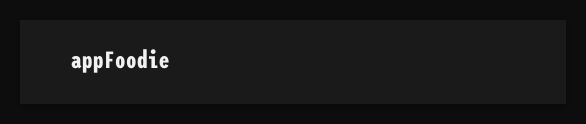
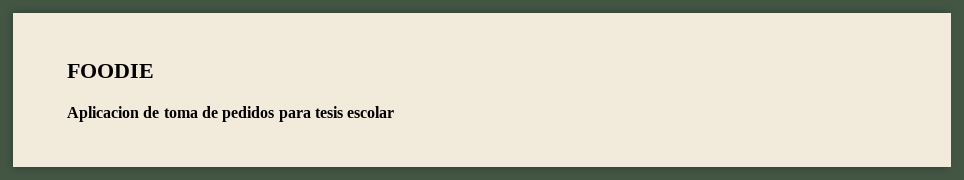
- appFoodie
+ FOODIE
+ Aplicacion de toma de pedidos para tesis escolar

